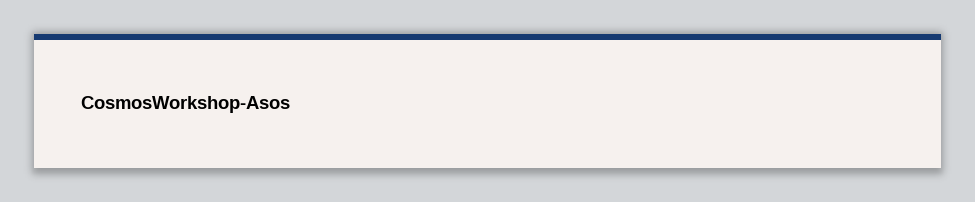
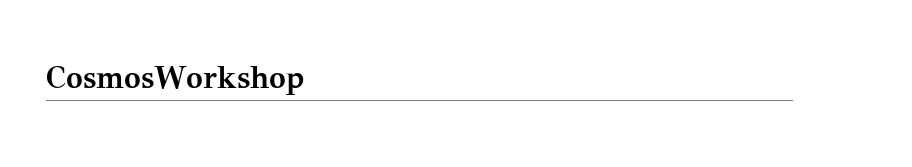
- CosmosWorkshop-Asos
+ CosmosWorkshop

